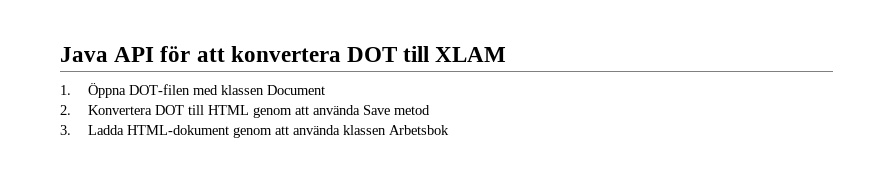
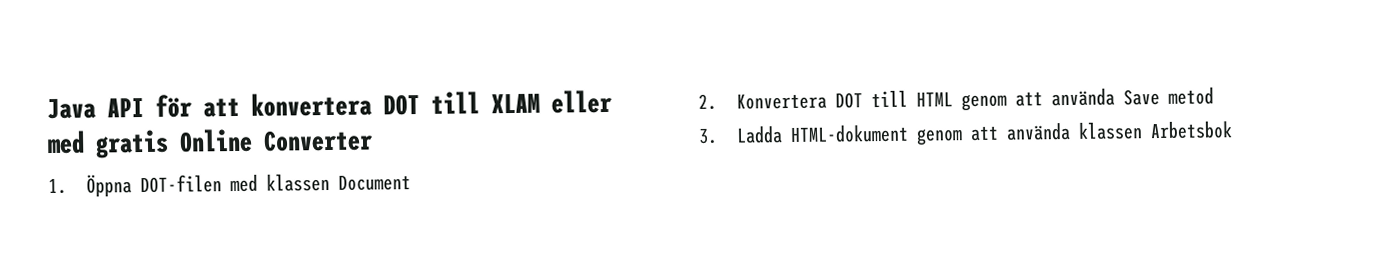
- Java API för att konvertera DOT till XLAM
+ Java API för att konvertera DOT till XLAM eller med gratis Online Converter

